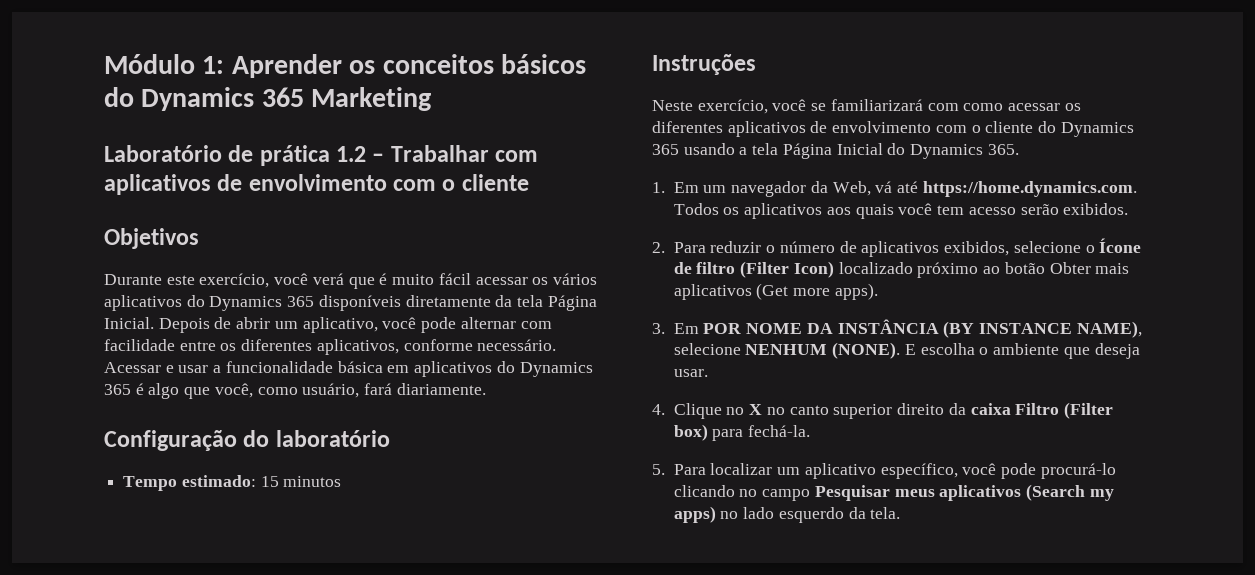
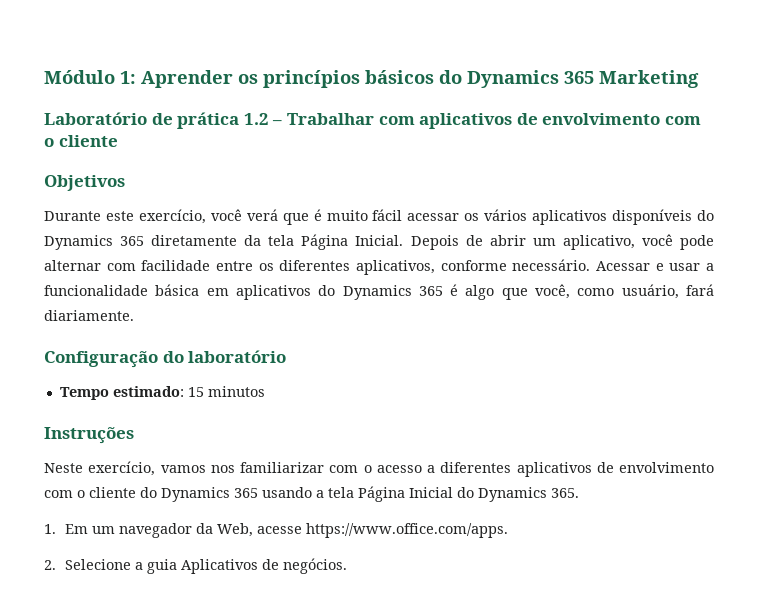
- Módulo 1: Aprender os conceitos básicos do Dynamics 365 Marketing
+ Módulo 1: Aprender os princípios básicos do Dynamics 365 Marketing
- Durante este exercício, você verá que é muito fácil acessar os vários aplicativos do Dynamics 365 disponíveis diretamente da tela Página Inicial.
+ Durante este exercício, você verá que é muito fácil acessar os vários aplicativos disponíveis do Dynamics 365 diretamente da tela Página Inicial.
- Neste exercício, você se familiarizará com como acessar os diferentes aplicativos de envolvimento com o cliente do Dynamics 365 usando a tela Página Inicial do Dynamics 365.
+ Neste exercício, vamos nos familiarizar com o acesso a diferentes aplicativos de envolvimento com o cliente do Dynamics 365 usando a tela Página Inicial do Dynamics 365.
- 1. Em um navegador da Web, vá até https://home.dynamics.com. Todos os aplicativos aos quais você tem acesso serão exibidos.
- 2. Para reduzir o número de aplicativos exibidos, selecione o Ícone de filtro (Filter Icon) localizado próximo ao botão Obter mais aplicativos (Get more apps).
- 3. Em POR NOME DA INSTÂNCIA (BY INSTANCE NAME), selecione NENHUM (NONE). E escolha o ambiente que deseja usar.
- 4. Clique no X no canto superior direito da caixa Filtro (Filter box) para fechá-la.
- 5. Para localizar um aplicativo específico, você pode procurá-lo clicando no campo Pesquisar meus aplicativos (Search my apps) no lado esquerdo da tela.
+ 1. Em um navegador da Web, acesse https://www.office.com/apps.
+ 2. Selecione a guia Aplicativos de negócios.

